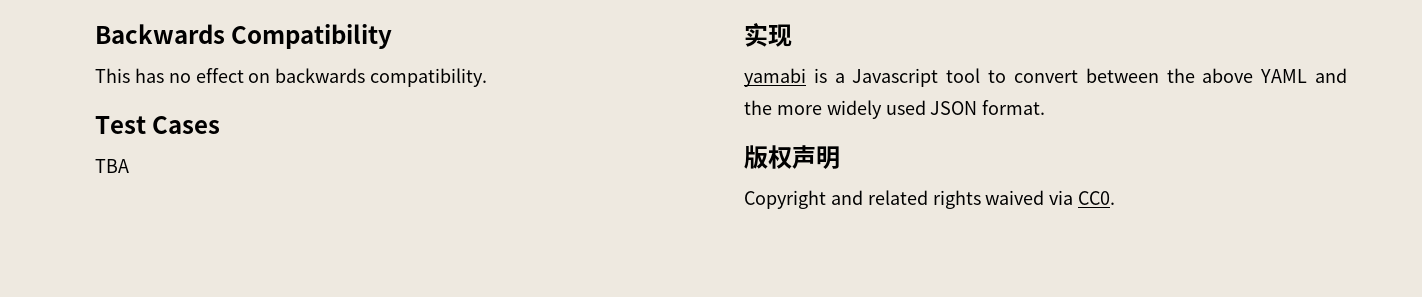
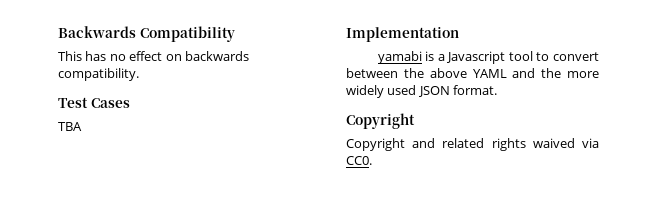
- 实现
+ Implementation
  yamabi is a Javascript tool to convert between the above YAML and the more widely used JSON format.
- 版权声明
+ Copyright

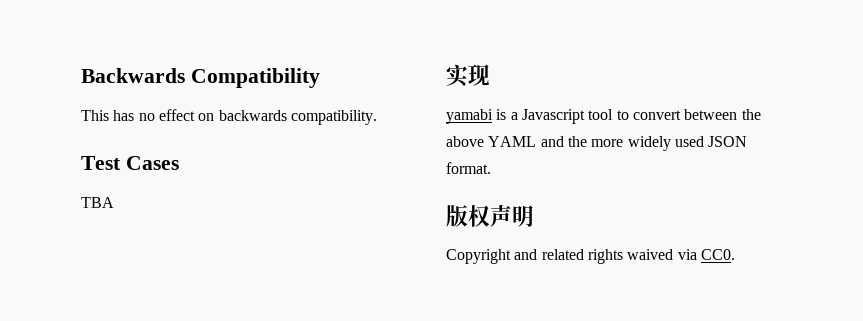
- Implementation
+ 实现
  yamabi is a Javascript tool to convert between the above YAML and the more widely used JSON format.
- Copyright
+ 版权声明

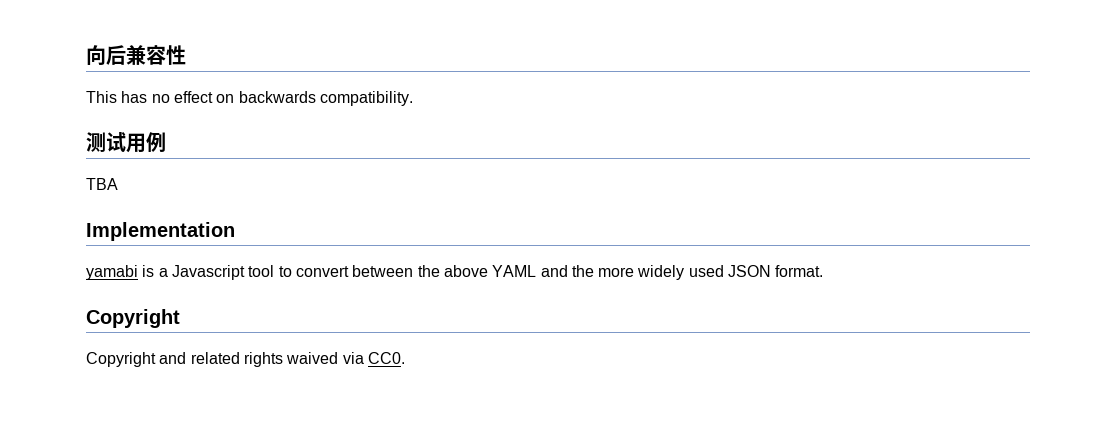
- Backwards Compatibility
+ 向后兼容性
- Test Cases
+ 测试用例
- 实现
+ Implementation
  yamabi is a Javascript tool to convert between the above YAML and the more widely used JSON format.
- 版权声明
+ Copyright

